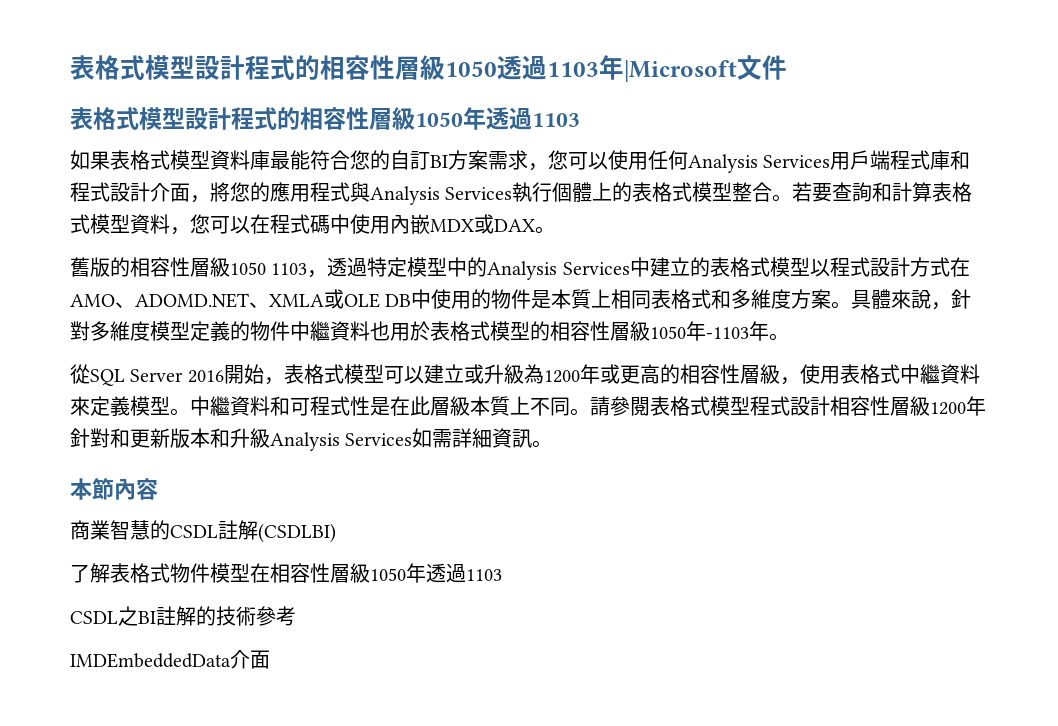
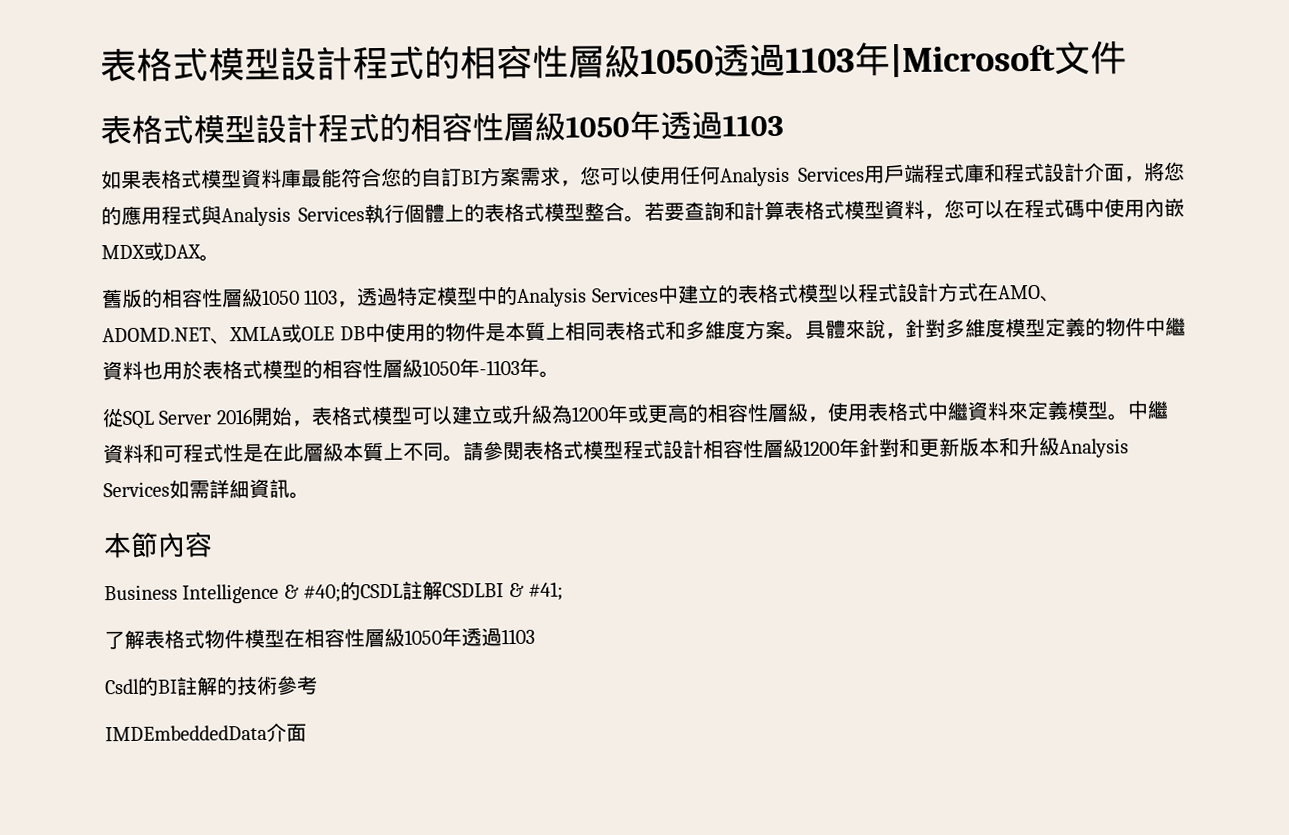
- 商業智慧的CSDL註解(CSDLBI)
+ Business Intelligence & #40;的CSDL註解CSDLBI & #41;
- CSDL之BI註解的技術參考
+ Csdl的BI註解的技術參考

